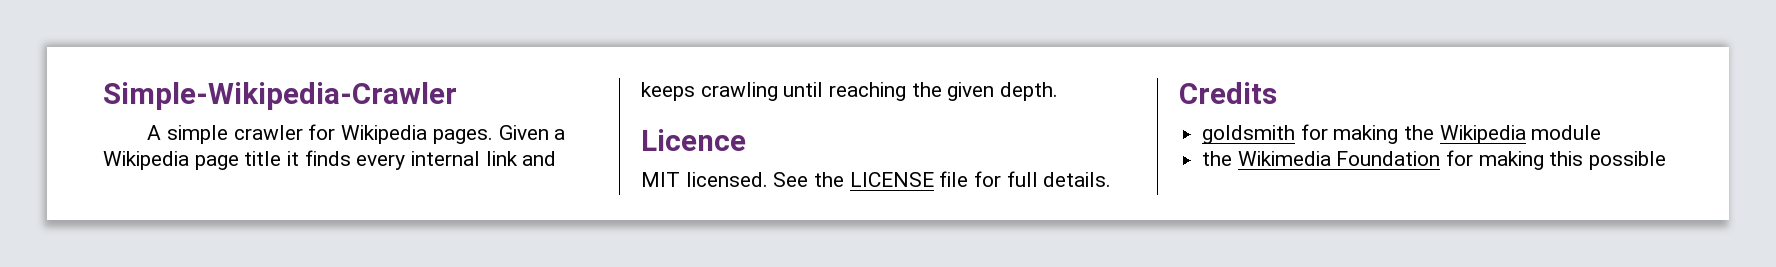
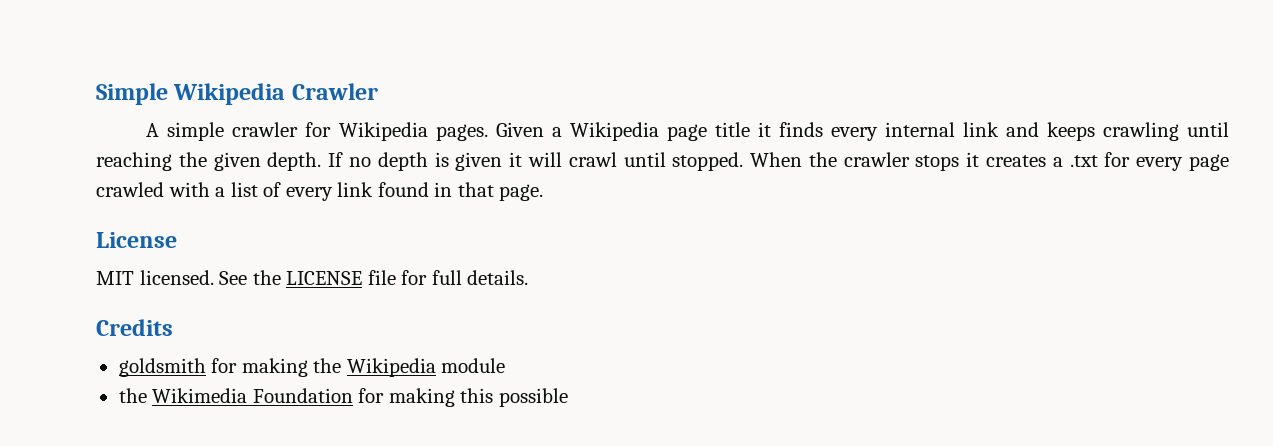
- Simple-Wikipedia-Crawler
+ Simple Wikipedia Crawler
- Given a Wikipedia page title it finds every internal link and keeps crawling until reaching the given depth.
- Licence
+ Given a Wikipedia page title it finds every internal link and keeps crawling until reaching the given depth. If no depth is given it will crawl until stopped. When the crawler stops it creates a .txt for every page crawled with a list of every link found in that page.
+ License

